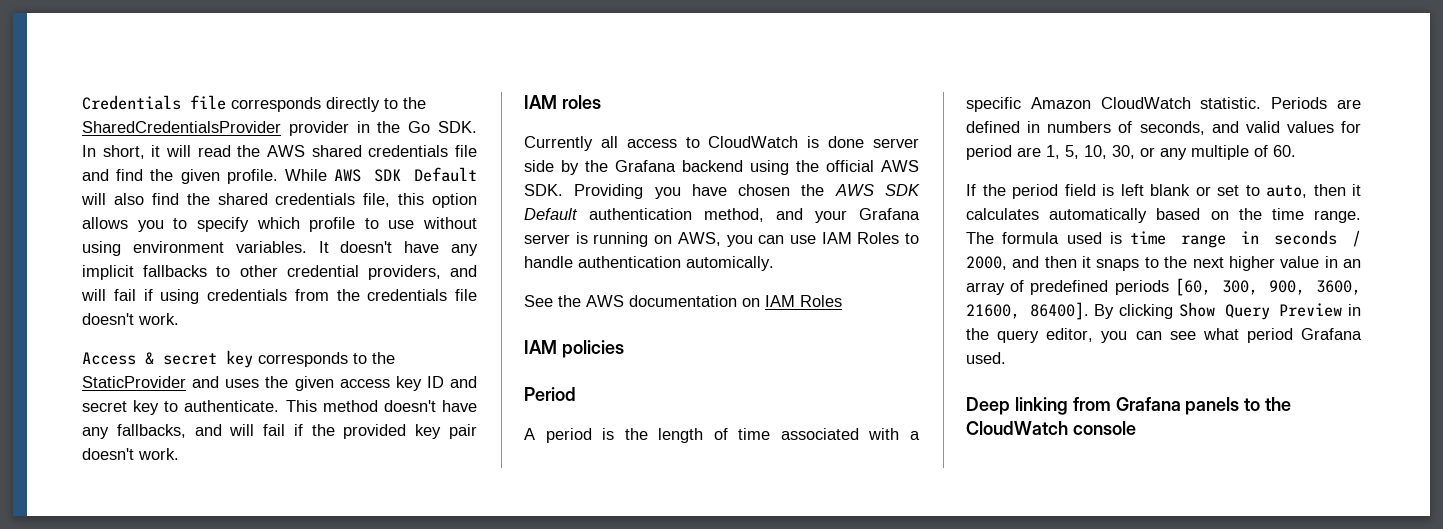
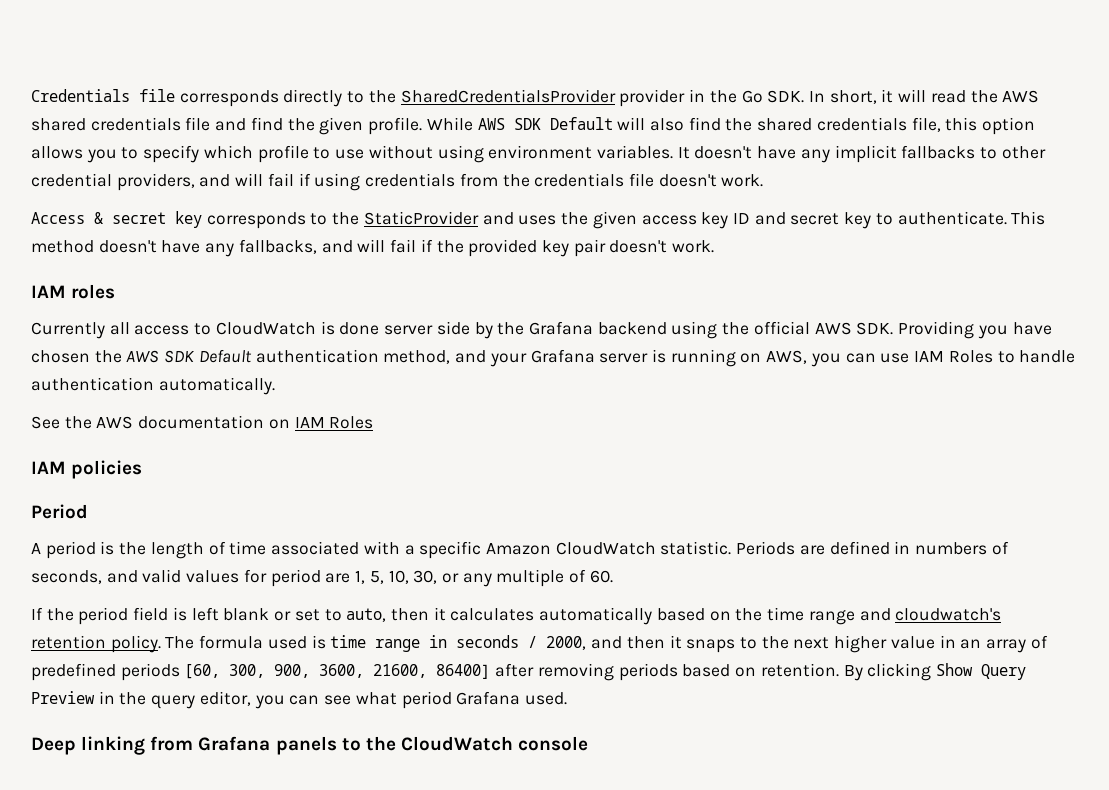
- Currently all access to CloudWatch is done server side by the Grafana backend using the official AWS SDK. Providing you have chosen the AWS SDK Default authentication method, and your Grafana server is running on AWS, you can use IAM Roles to handle authentication automically.
+ Currently all access to CloudWatch is done server side by the Grafana backend using the official AWS SDK. Providing you have chosen the AWS SDK Default authentication method, and your Grafana server is running on AWS, you can use IAM Roles to handle authentication automatically.
- If the period field is left blank or set to auto, then it calculates automatically based on the time range.
+ If the period field is left blank or set to auto, then it calculates automatically based on the time range and cloudwatch's retention policy.
- The formula used is time range in seconds / 2000, and then it snaps to the next higher value in an array of predefined periods [60, 300, 900, 3600, 21600, 86400].
+ The formula used is time range in seconds / 2000, and then it snaps to the next higher value in an array of predefined periods [60, 300, 900, 3600, 21600, 86400] after removing periods based on retention.

